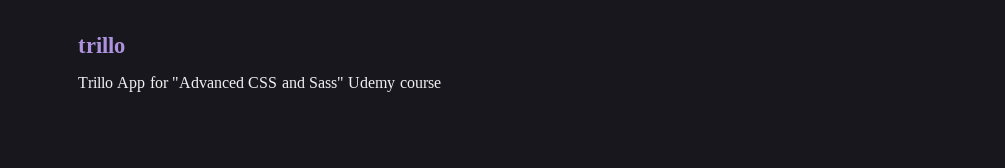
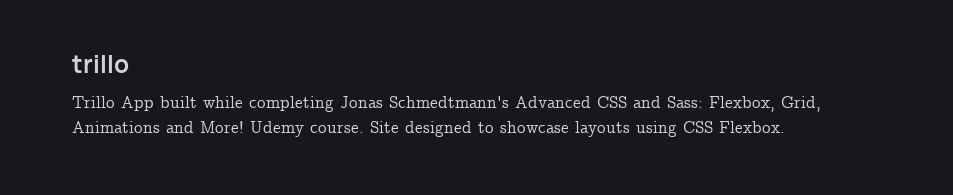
- Trillo App for "Advanced CSS and Sass" Udemy course
+ Trillo App built while completing Jonas Schmedtmann's Advanced CSS and Sass: Flexbox, Grid, Animations and More! Udemy course. Site designed to showcase layouts using CSS Flexbox.

